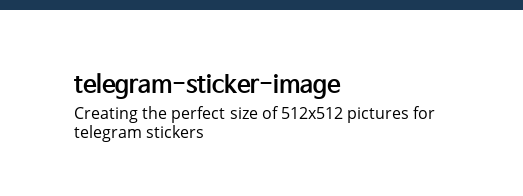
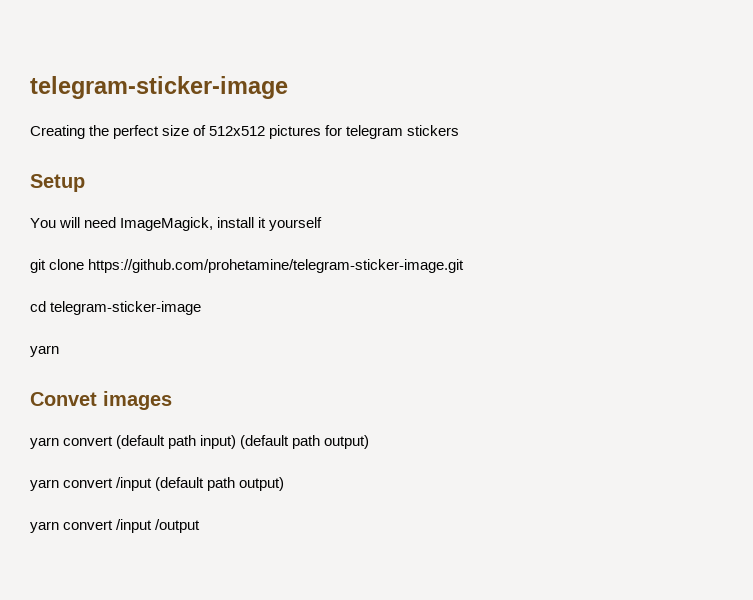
+ Setup
+ You will need ImageMagick, install it yourself
+ git clone https://github.com/prohetamine/telegram-sticker-image.git
+ cd telegram-sticker-image
+ yarn
+ Convet images
+ yarn convert (default path input) (default path output)
+ yarn convert /input (default path output)
+ yarn convert /input /output

